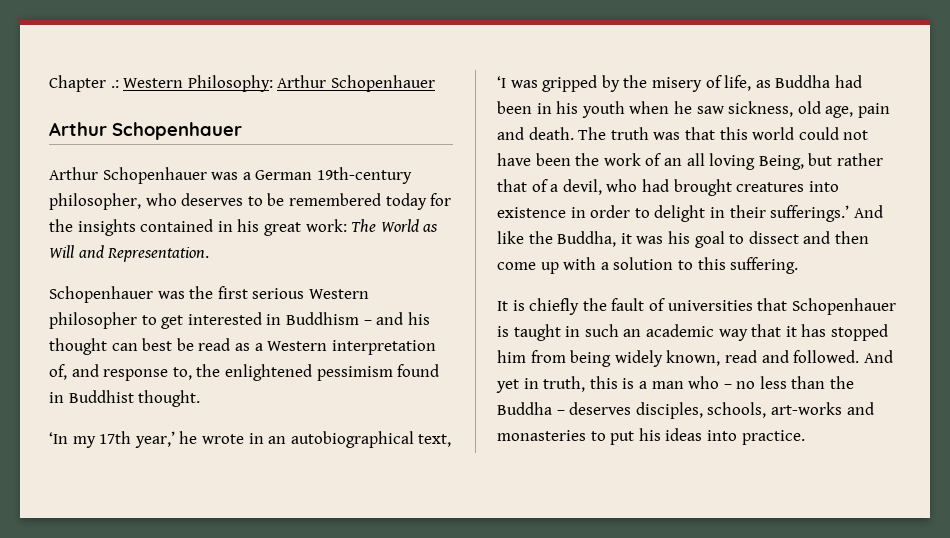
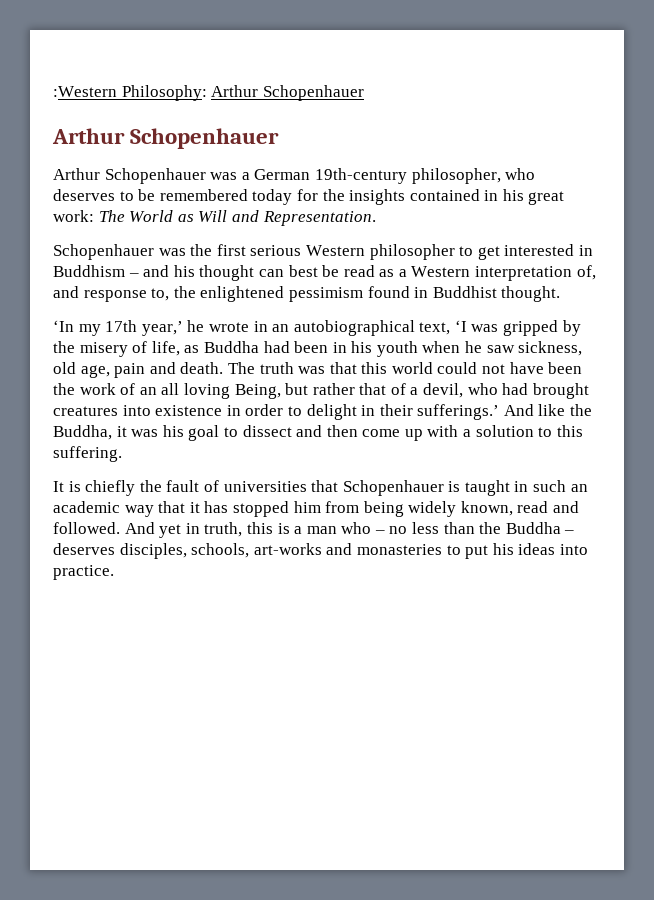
- Chapter .: Western Philosophy: Arthur Schopenhauer
+ :Western Philosophy: Arthur Schopenhauer

